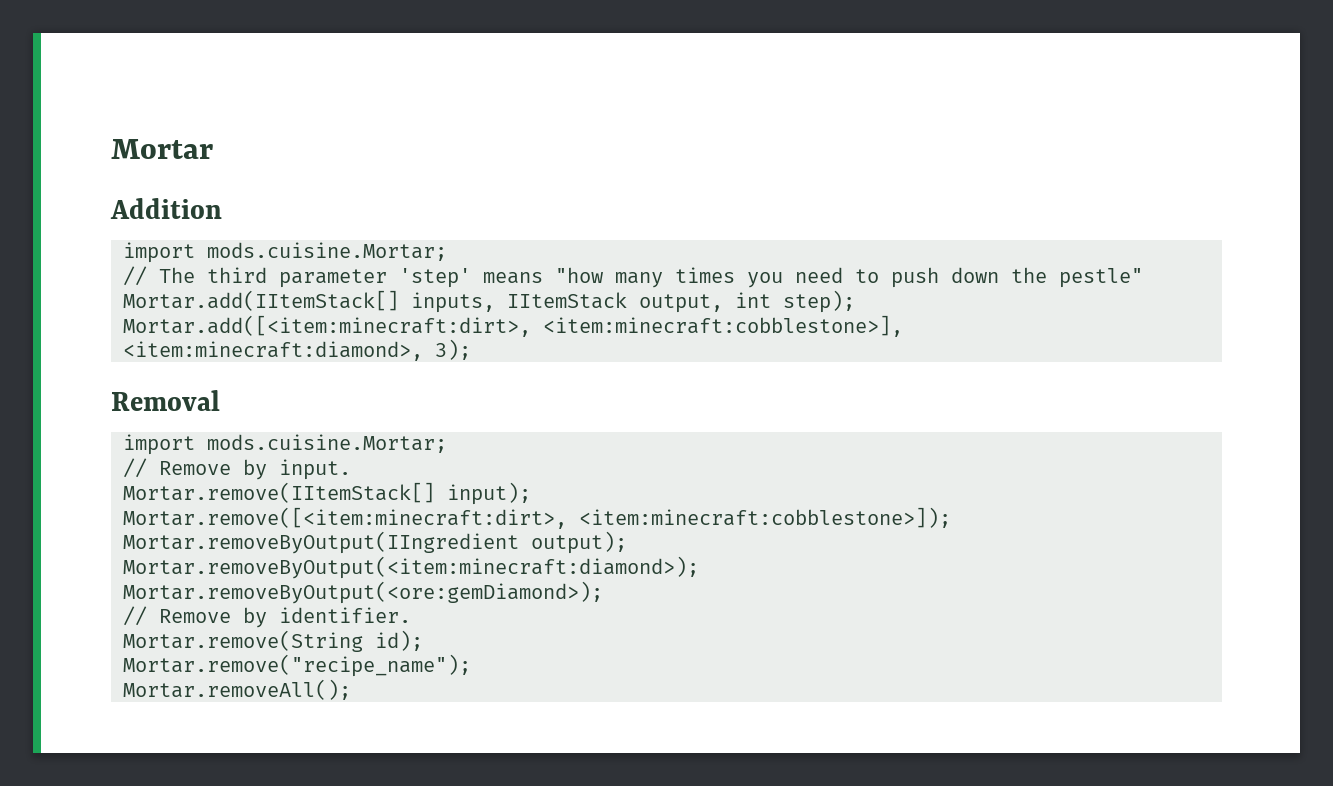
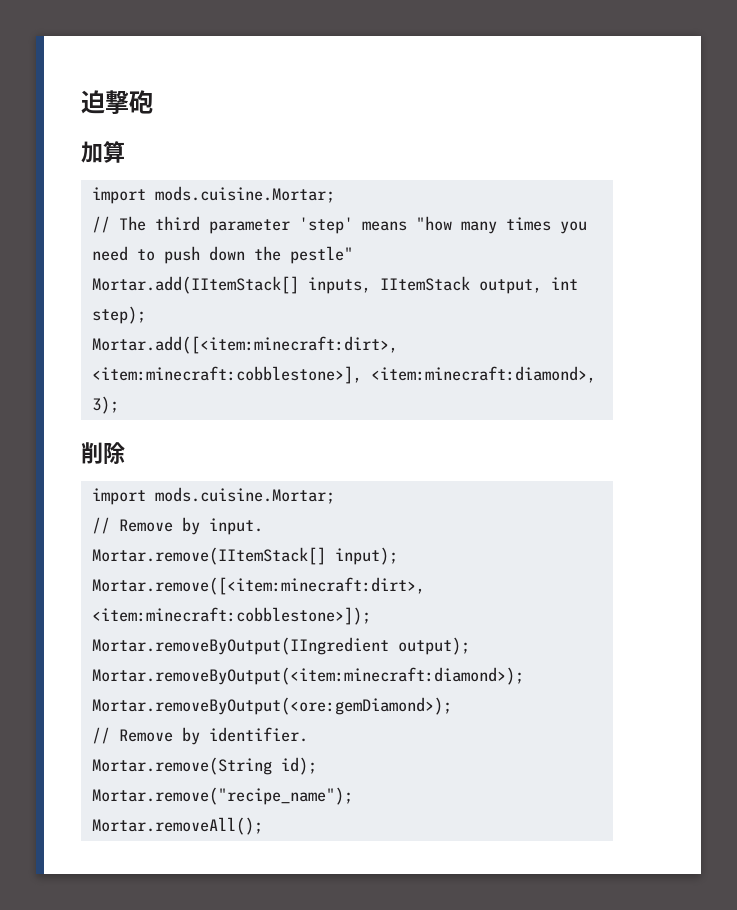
- Mortar
- Addition
+ 迫撃砲
+ 加算
- Removal
+ 削除

